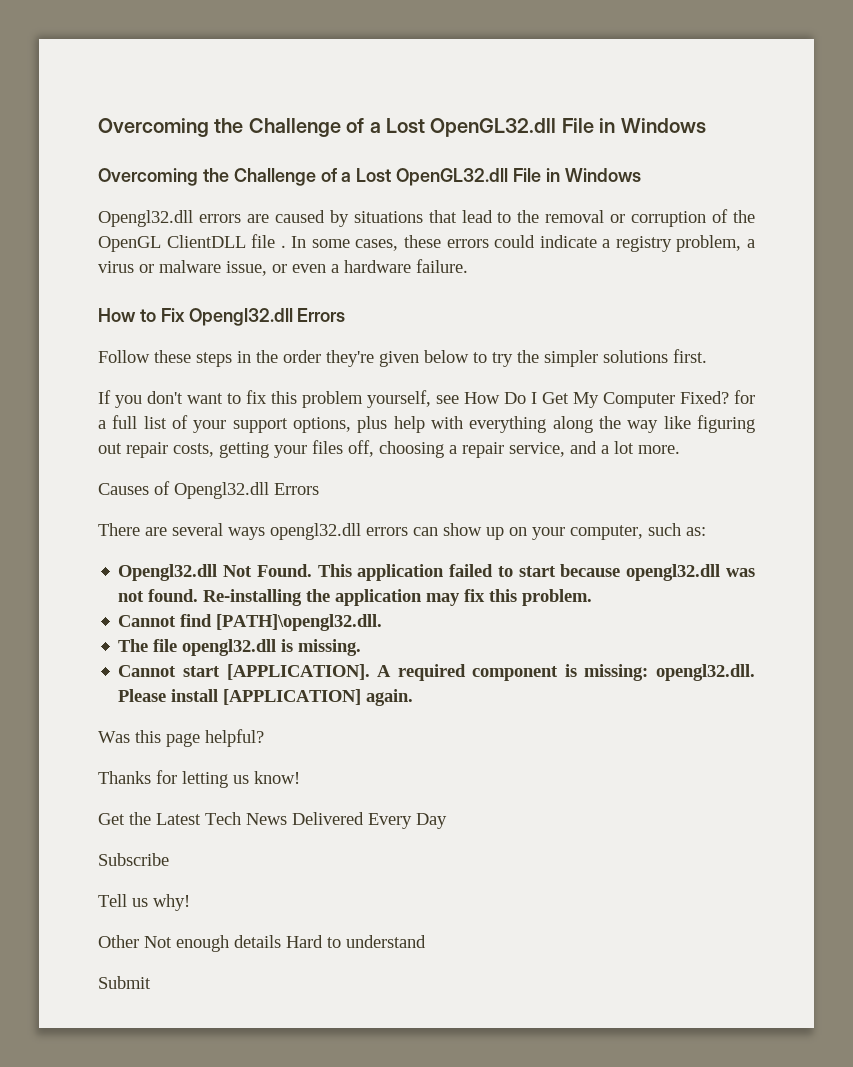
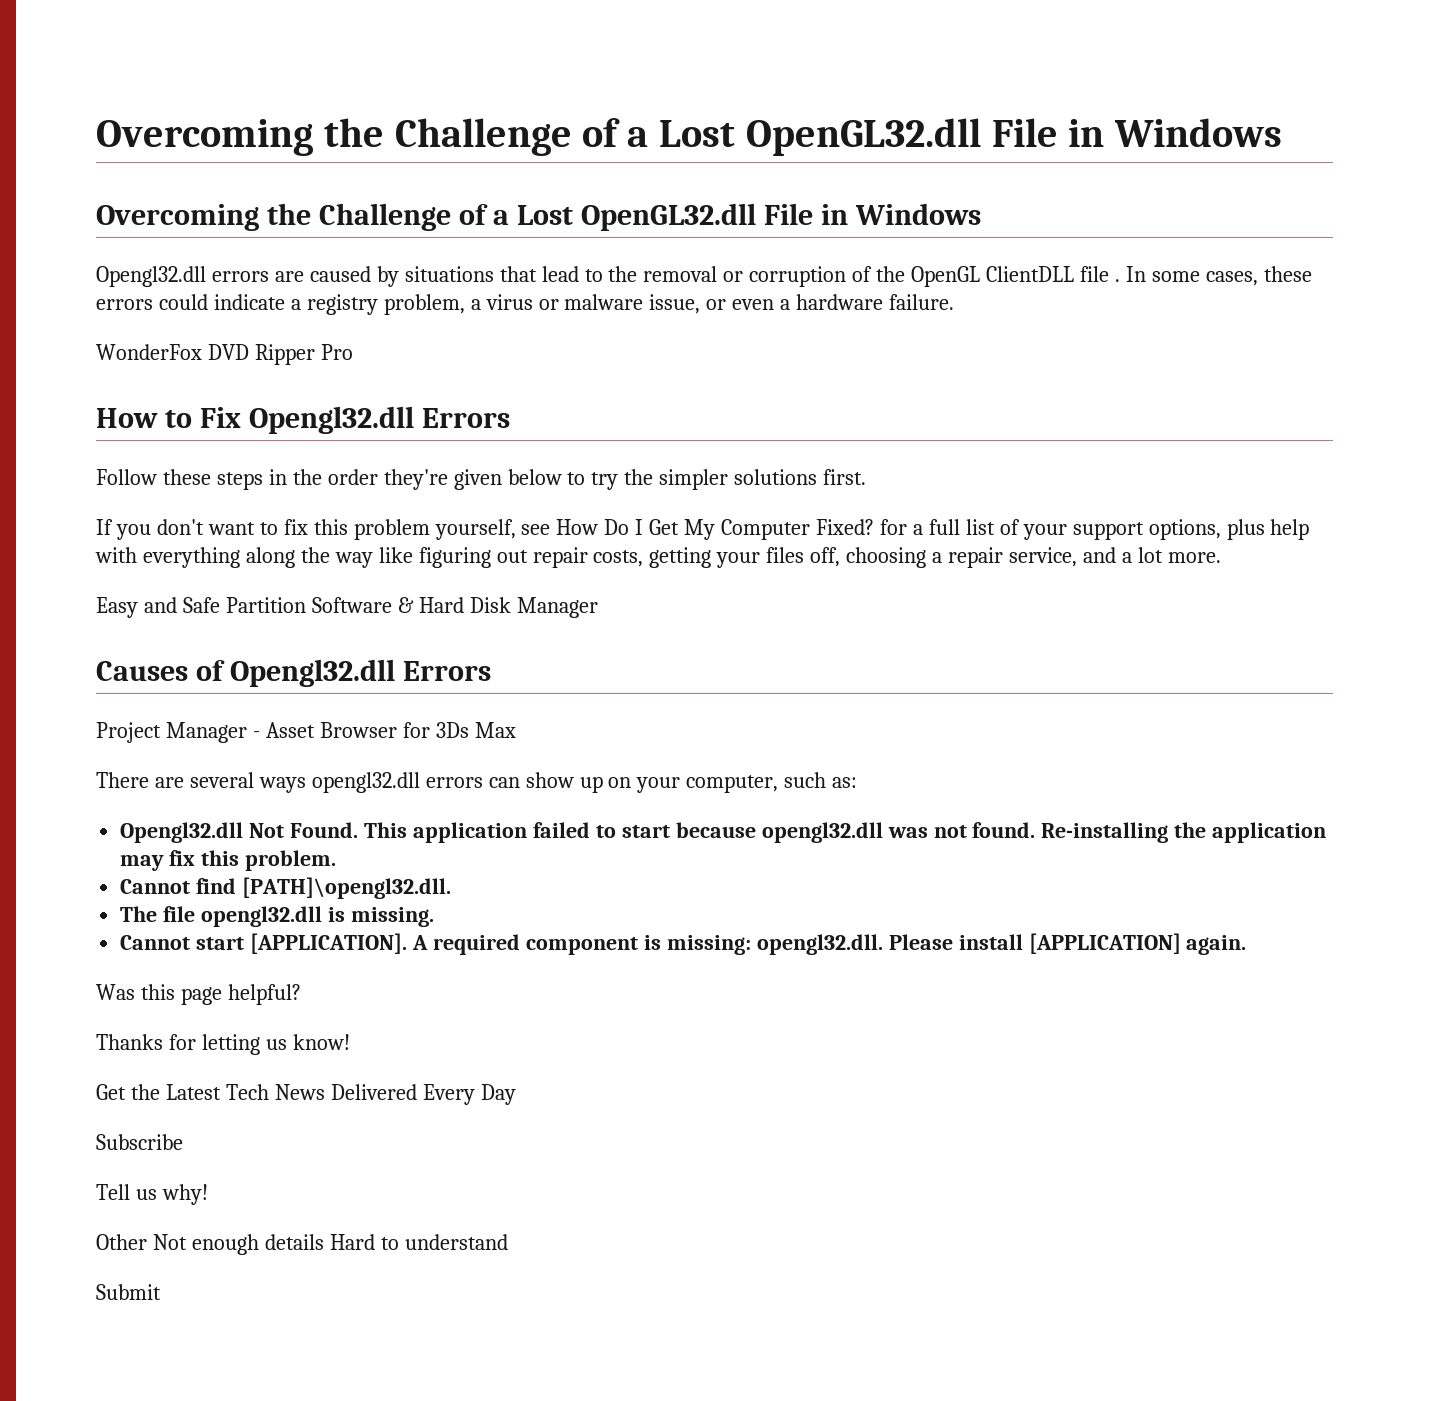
+ WonderFox DVD Ripper Pro
+ Easy and Safe Partition Software & Hard Disk Manager
  Causes of Opengl32.dll Errors
+ Project Manager - Asset Browser for 3Ds Max

